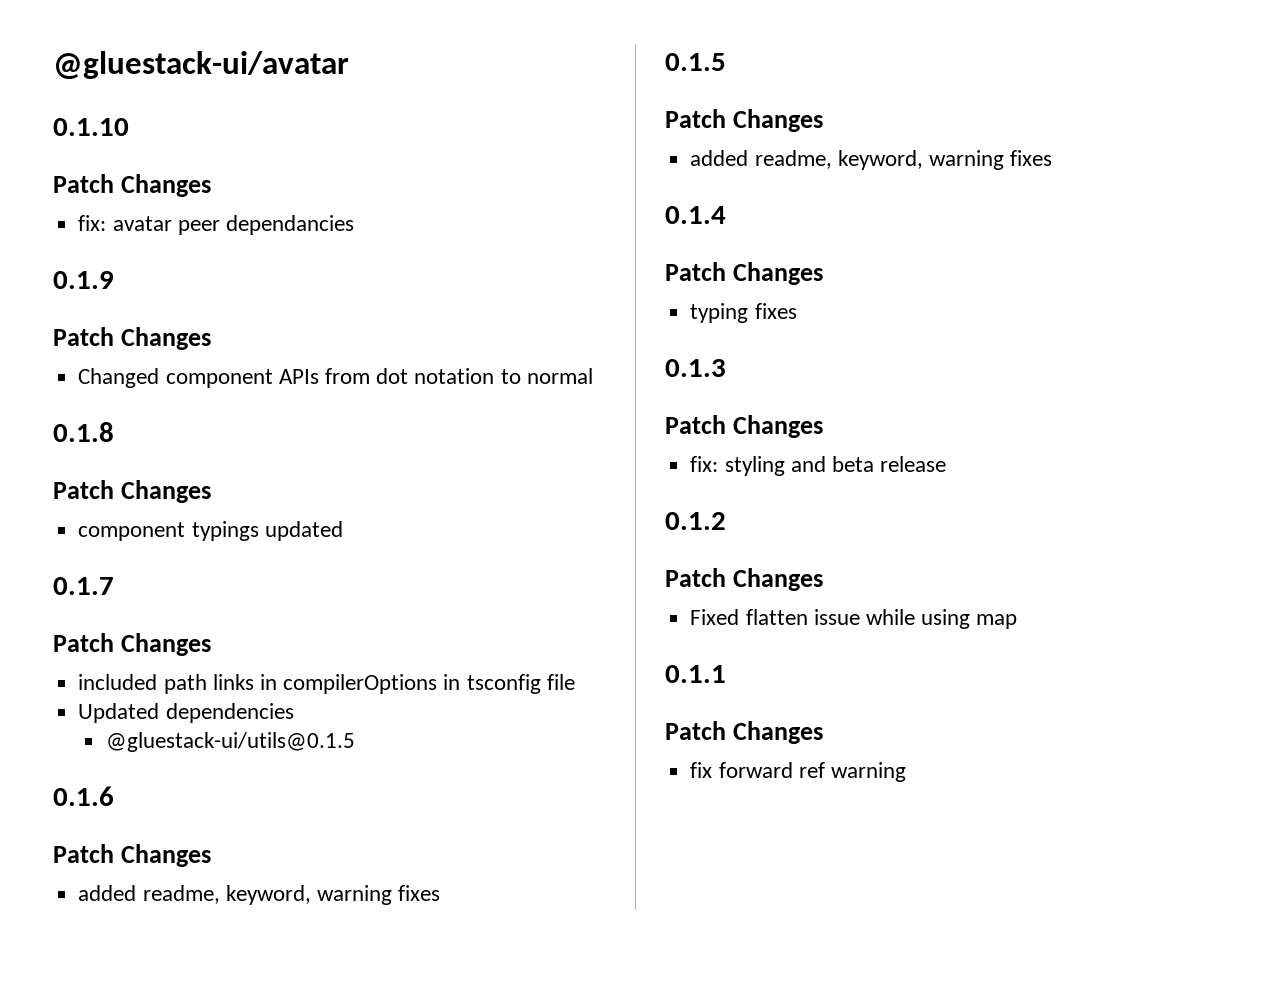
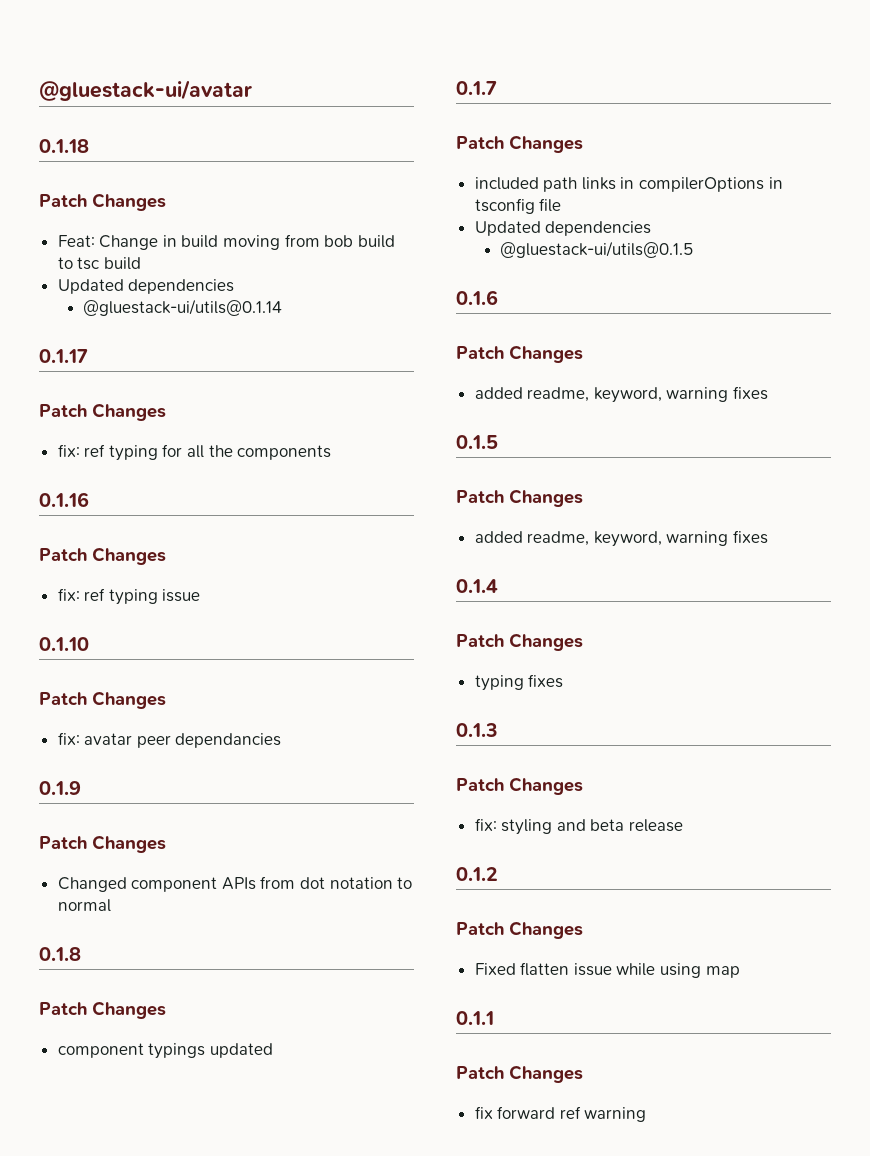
+ 0.1.18
+ Patch Changes
+ Feat: Change in build moving from bob build to tsc build
+ Updated dependencies
+ @gluestack-ui/utils@0.1.14
+ 0.1.17
+ Patch Changes
+ fix: ref typing for all the components
+ 0.1.16
+ Patch Changes
+ fix: ref typing issue

